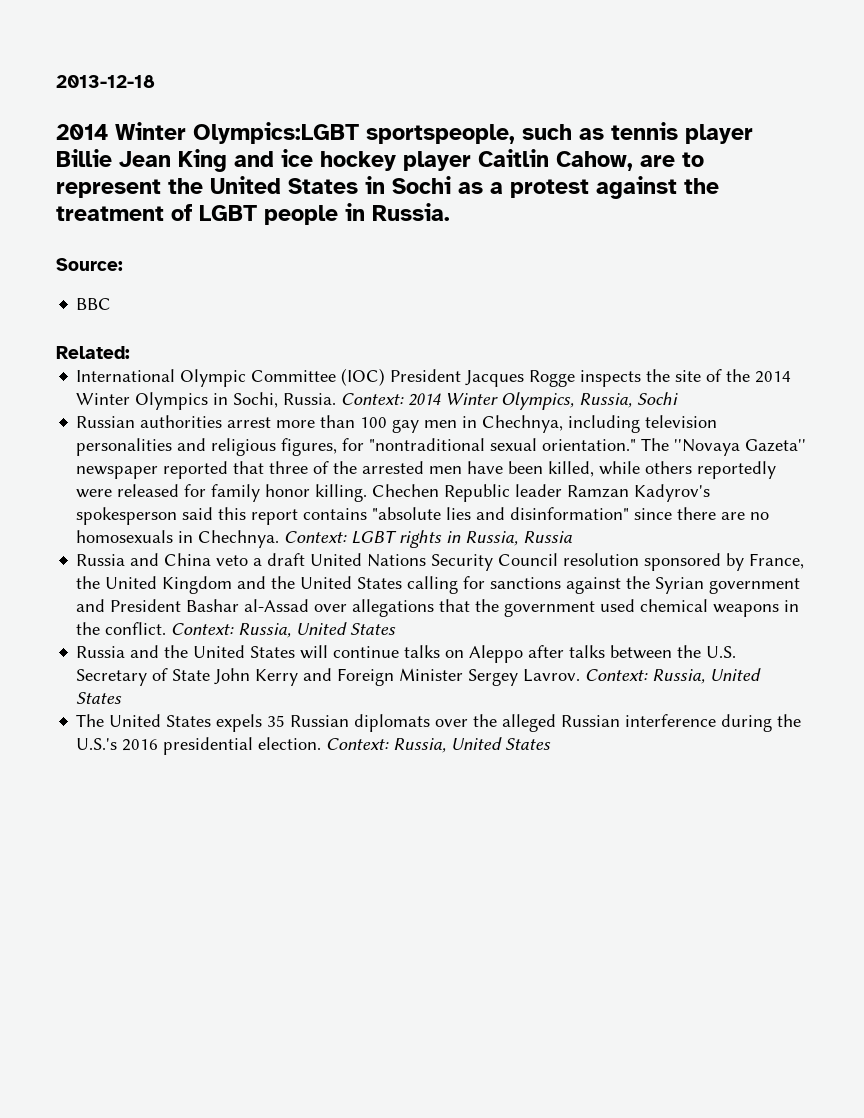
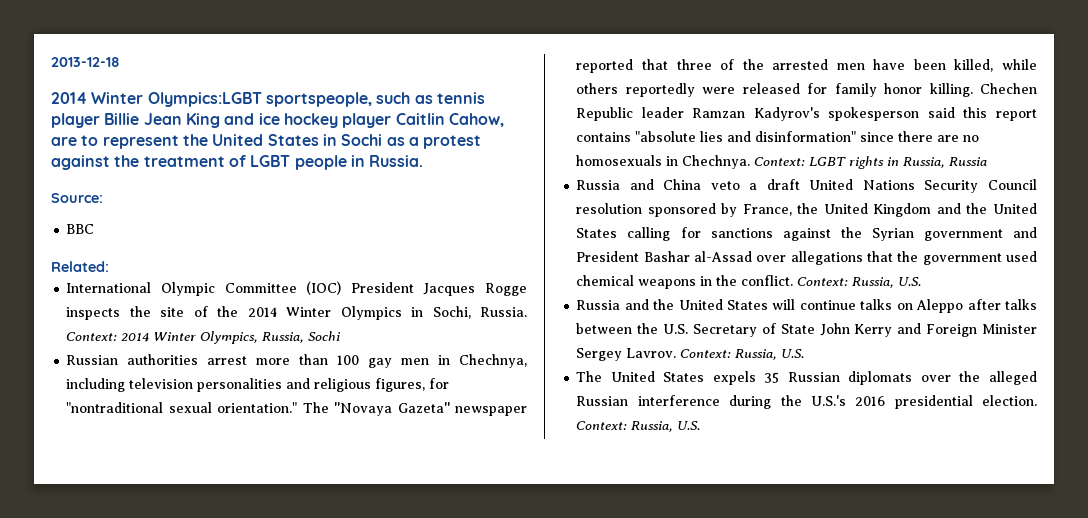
- Russia and China veto a draft United Nations Security Council resolution sponsored by France, the United Kingdom and the United States calling for sanctions against the Syrian government and President Bashar al-Assad over allegations that the government used chemical weapons in the conflict. Context: Russia, United States
+ Russia and China veto a draft United Nations Security Council resolution sponsored by France, the United Kingdom and the United States calling for sanctions against the Syrian government and President Bashar al-Assad over allegations that the government used chemical weapons in the conflict. Context: Russia, U.S.
- Russia and the United States will continue talks on Aleppo after talks between the U.S. Secretary of State John Kerry and Foreign Minister Sergey Lavrov. Context: Russia, United States
+ Russia and the United States will continue talks on Aleppo after talks between the U.S. Secretary of State John Kerry and Foreign Minister Sergey Lavrov. Context: Russia, U.S.
- The United States expels 35 Russian diplomats over the alleged Russian interference during the U.S.'s 2016 presidential election. Context: Russia, United States
+ The United States expels 35 Russian diplomats over the alleged Russian interference during the U.S.'s 2016 presidential election. Context: Russia, U.S.

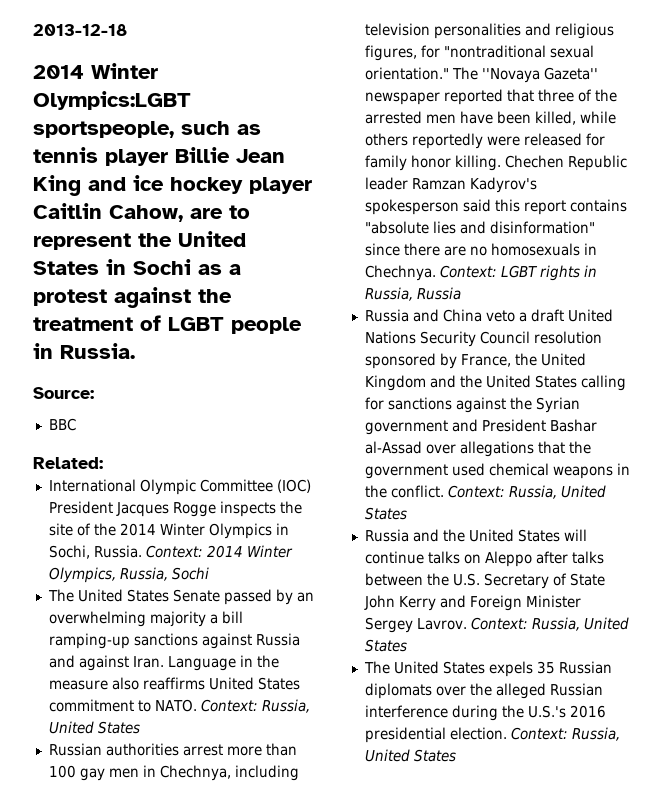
+ The United States Senate passed by an overwhelming majority a bill ramping-up sanctions against Russia and against Iran. Language in the measure also reaffirms United States commitment to NATO. Context: Russia, United States
- Russia and China veto a draft United Nations Security Council resolution sponsored by France, the United Kingdom and the United States calling for sanctions against the Syrian government and President Bashar al-Assad over allegations that the government used chemical weapons in the conflict. Context: Russia, U.S.
+ Russia and China veto a draft United Nations Security Council resolution sponsored by France, the United Kingdom and the United States calling for sanctions against the Syrian government and President Bashar al-Assad over allegations that the government used chemical weapons in the conflict. Context: Russia, United States
- Russia and the United States will continue talks on Aleppo after talks between the U.S. Secretary of State John Kerry and Foreign Minister Sergey Lavrov. Context: Russia, U.S.
+ Russia and the United States will continue talks on Aleppo after talks between the U.S. Secretary of State John Kerry and Foreign Minister Sergey Lavrov. Context: Russia, United States
- The United States expels 35 Russian diplomats over the alleged Russian interference during the U.S.'s 2016 presidential election. Context: Russia, U.S.
+ The United States expels 35 Russian diplomats over the alleged Russian interference during the U.S.'s 2016 presidential election. Context: Russia, United States

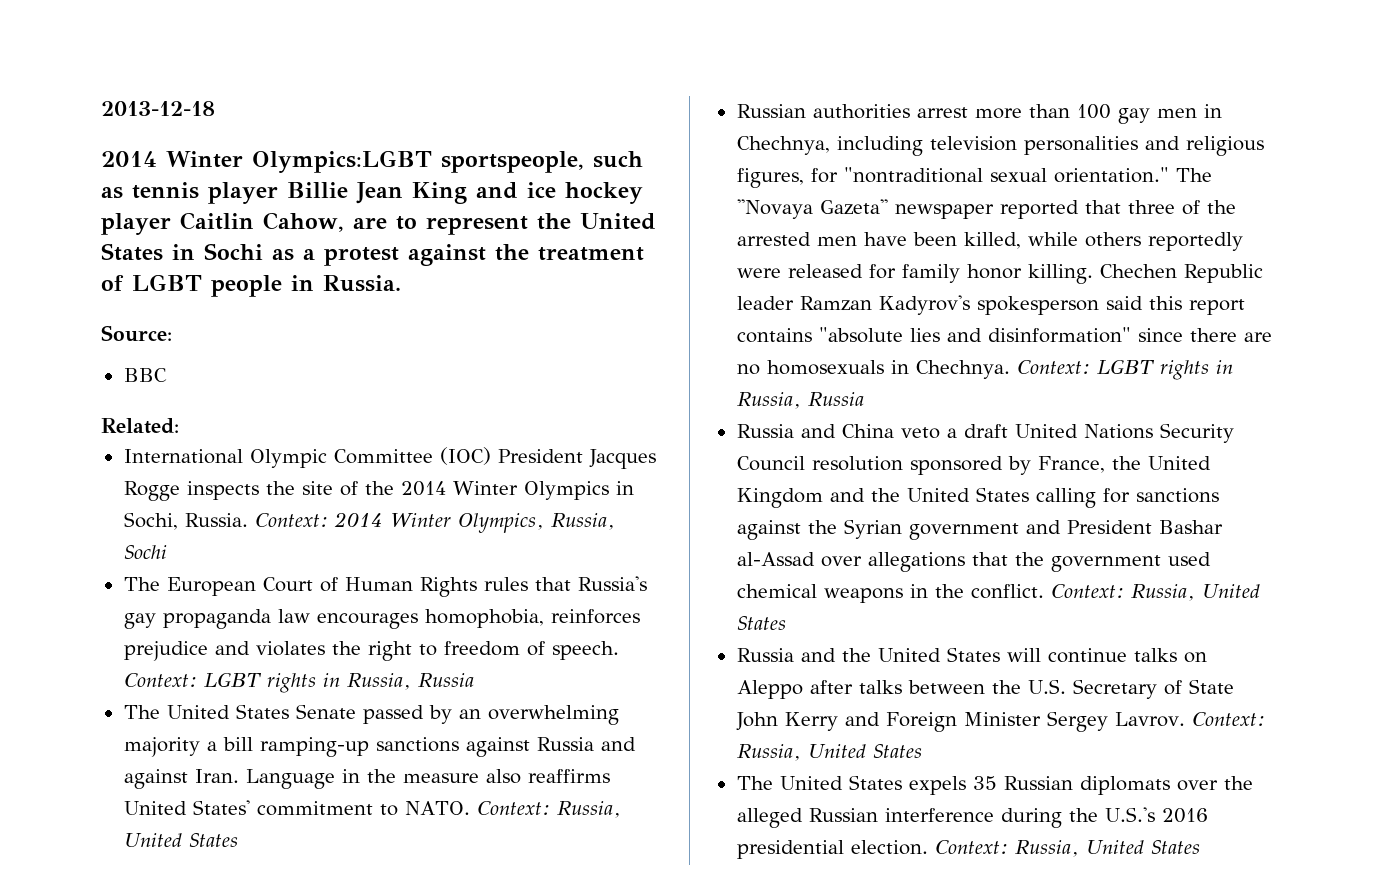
+ The European Court of Human Rights rules that Russia's gay propaganda law encourages homophobia, reinforces prejudice and violates the right to freedom of speech. Context: LGBT rights in Russia, Russia
- Language in the measure also reaffirms United States commitment to NATO.
+ Language in the measure also reaffirms United States' commitment to NATO.

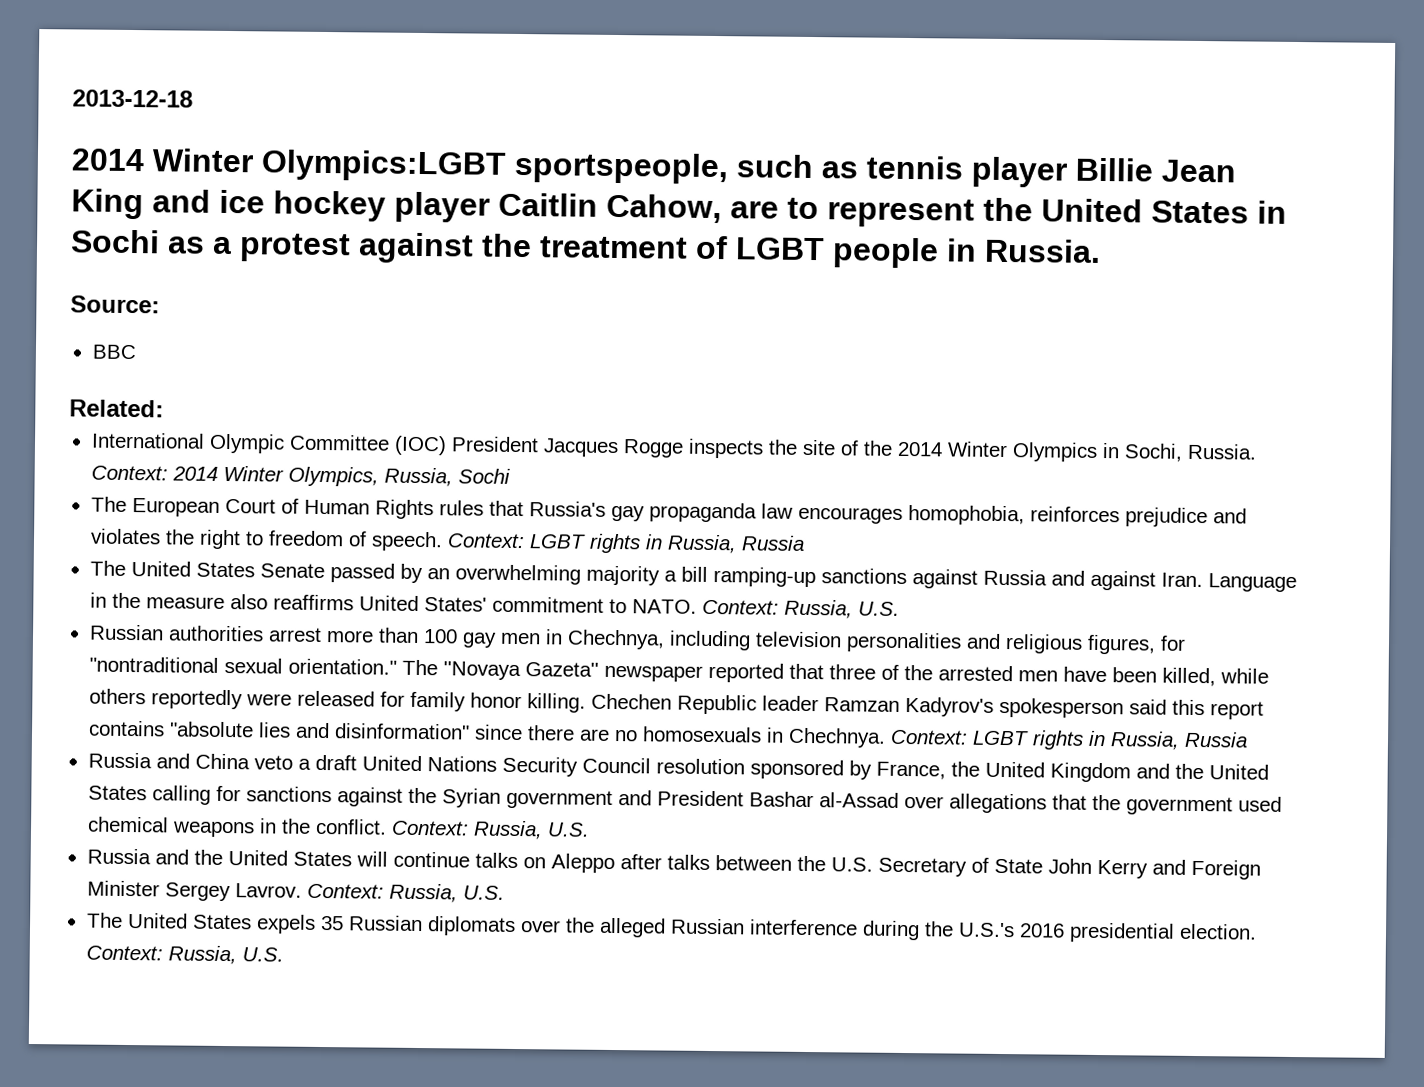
- Language in the measure also reaffirms United States' commitment to NATO. Context: Russia, United States
+ Language in the measure also reaffirms United States' commitment to NATO. Context: Russia, U.S.
- Russia and China veto a draft United Nations Security Council resolution sponsored by France, the United Kingdom and the United States calling for sanctions against the Syrian government and President Bashar al-Assad over allegations that the government used chemical weapons in the conflict. Context: Russia, United States
+ Russia and China veto a draft United Nations Security Council resolution sponsored by France, the United Kingdom and the United States calling for sanctions against the Syrian government and President Bashar al-Assad over allegations that the government used chemical weapons in the conflict. Context: Russia, U.S.
- Russia and the United States will continue talks on Aleppo after talks between the U.S. Secretary of State John Kerry and Foreign Minister Sergey Lavrov. Context: Russia, United States
+ Russia and the United States will continue talks on Aleppo after talks between the U.S. Secretary of State John Kerry and Foreign Minister Sergey Lavrov. Context: Russia, U.S.
- The United States expels 35 Russian diplomats over the alleged Russian interference during the U.S.'s 2016 presidential election. Context: Russia, United States
+ The United States expels 35 Russian diplomats over the alleged Russian interference during the U.S.'s 2016 presidential election. Context: Russia, U.S.

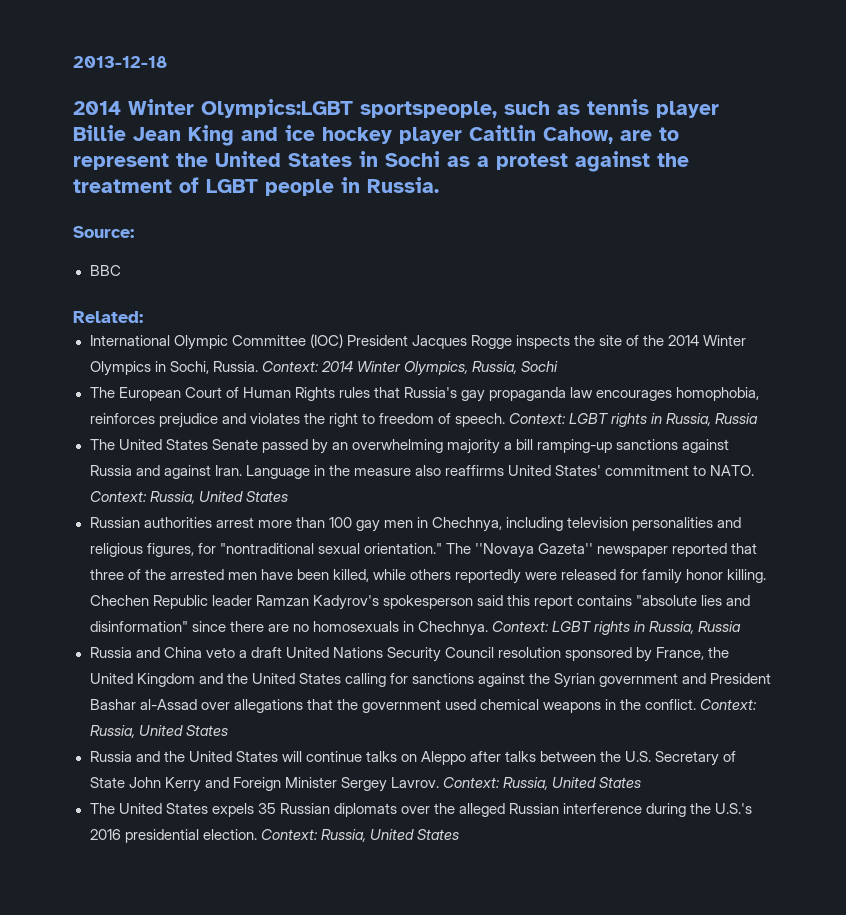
- Language in the measure also reaffirms United States' commitment to NATO. Context: Russia, U.S.
+ Language in the measure also reaffirms United States' commitment to NATO. Context: Russia, United States
- Russia and China veto a draft United Nations Security Council resolution sponsored by France, the United Kingdom and the United States calling for sanctions against the Syrian government and President Bashar al-Assad over allegations that the government used chemical weapons in the conflict. Context: Russia, U.S.
+ Russia and China veto a draft United Nations Security Council resolution sponsored by France, the United Kingdom and the United States calling for sanctions against the Syrian government and President Bashar al-Assad over allegations that the government used chemical weapons in the conflict. Context: Russia, United States
- Russia and the United States will continue talks on Aleppo after talks between the U.S. Secretary of State John Kerry and Foreign Minister Sergey Lavrov. Context: Russia, U.S.
+ Russia and the United States will continue talks on Aleppo after talks between the U.S. Secretary of State John Kerry and Foreign Minister Sergey Lavrov. Context: Russia, United States
- The United States expels 35 Russian diplomats over the alleged Russian interference during the U.S.'s 2016 presidential election. Context: Russia, U.S.
+ The United States expels 35 Russian diplomats over the alleged Russian interference during the U.S.'s 2016 presidential election. Context: Russia, United States

